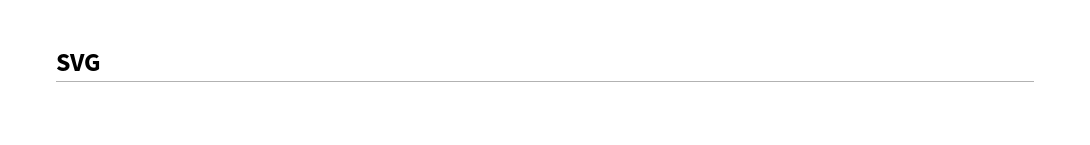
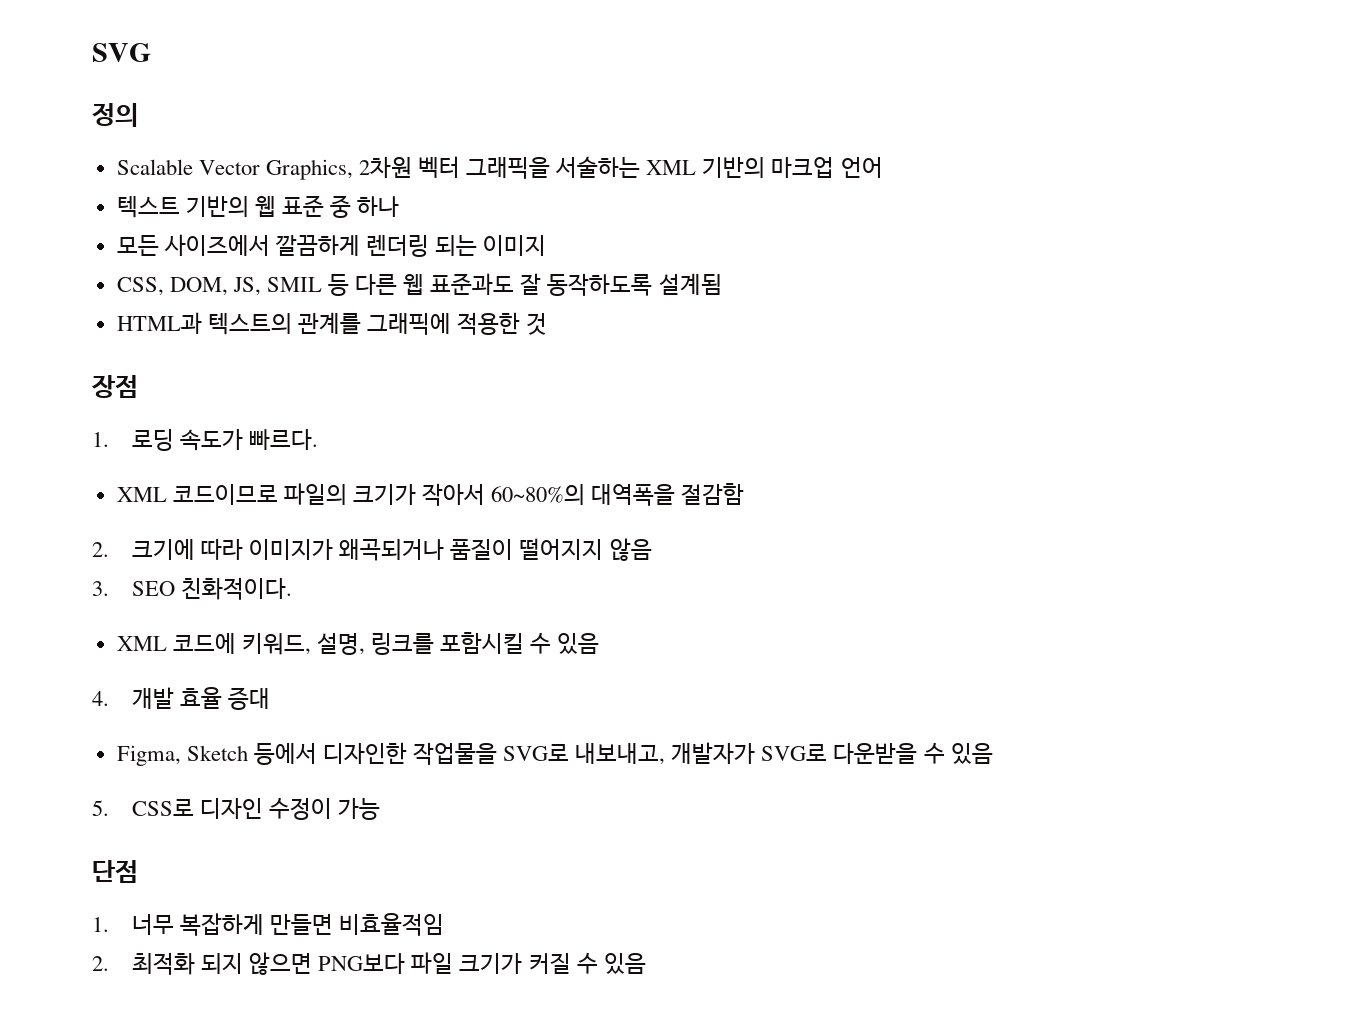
+ 정의
+ Scalable Vector Graphics, 2차원 벡터 그래픽을 서술하는 XML 기반의 마크업 언어
+ 텍스트 기반의 웹 표준 중 하나
+ 모든 사이즈에서 깔끔하게 렌더링 되는 이미지
+ CSS, DOM, JS, SMIL 등 다른 웹 표준과도 잘 동작하도록 설계됨
+ HTML과 텍스트의 관계를 그래픽에 적용한 것
+ 장점
+ 1. 로딩 속도가 빠르다.
+ XML 코드이므로 파일의 크기가 작아서 60~80%의 대역폭을 절감함
+ 2. 크기에 따라 이미지가 왜곡되거나 품질이 떨어지지 않음
+ 3. SEO 친화적이다.
+ XML 코드에 키워드, 설명, 링크를 포함시킬 수 있음
+ 4. 개발 효율 증대
+ Figma, Sketch 등에서 디자인한 작업물을 SVG로 내보내고, 개발자가 SVG로 다운받을 수 있음
+ 5. CSS로 디자인 수정이 가능
+ 단점
+ 1. 너무 복잡하게 만들면 비효율적임
+ 2. 최적화 되지 않으면 PNG보다 파일 크기가 커질 수 있음

